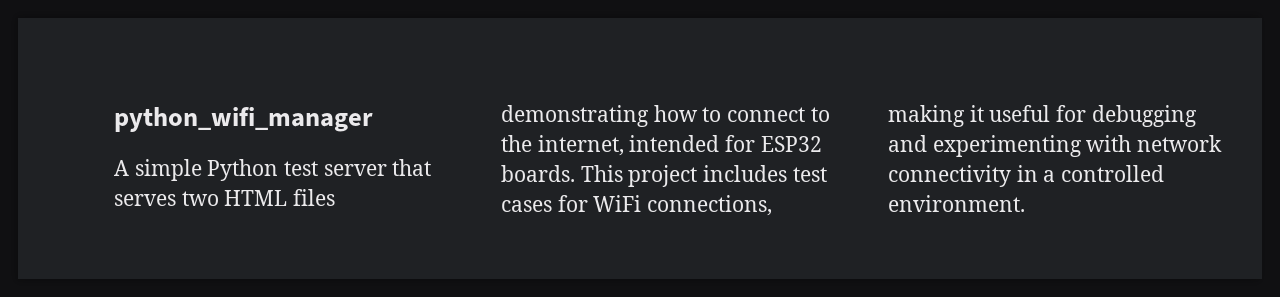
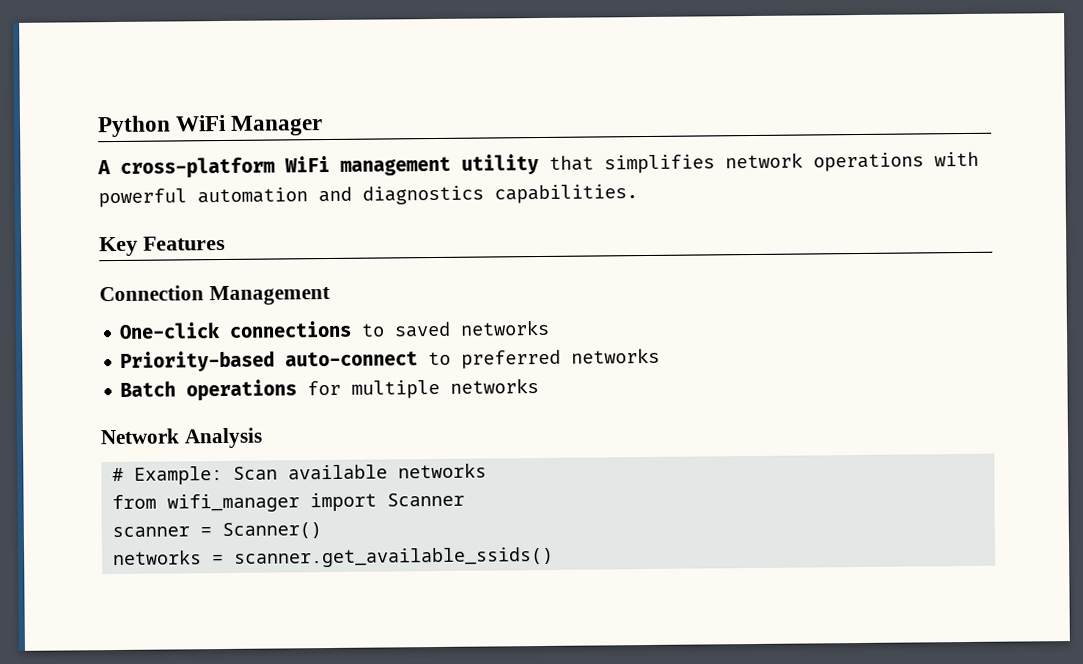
- python_wifi_manager
- A simple Python test server that serves two HTML files demonstrating how to connect to the internet, intended for ESP32 boards. This project includes test cases for WiFi connections, making it useful for debugging and experimenting with network connectivity in a controlled environment.
+ Python WiFi Manager
+ A cross-platform WiFi management utility that simplifies network operations with powerful automation and diagnostics capabilities.
+ Key Features
+ Connection Management
+ One-click connections to saved networks
+ Priority-based auto-connect to preferred networks
+ Batch operations for multiple networks
+ Network Analysis
+ # Example: Scan available networks
+ from wifi_manager import Scanner
+ scanner = Scanner()
+ networks = scanner.get_available_ssids()

